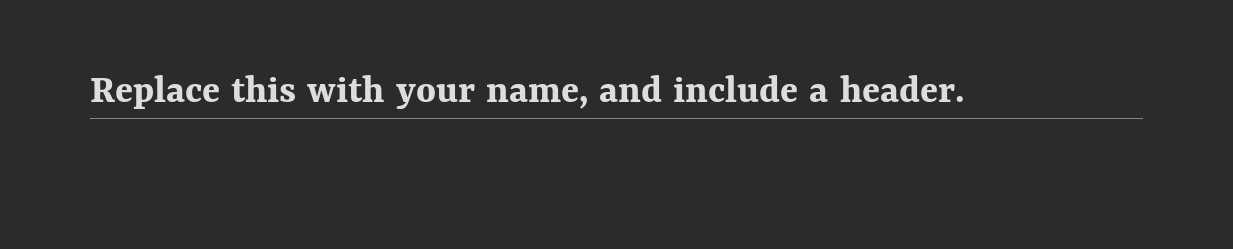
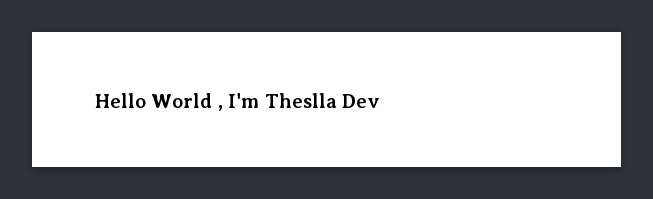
- Replace this with your name, and include a header.
+ Hello World , I'm Theslla Dev

